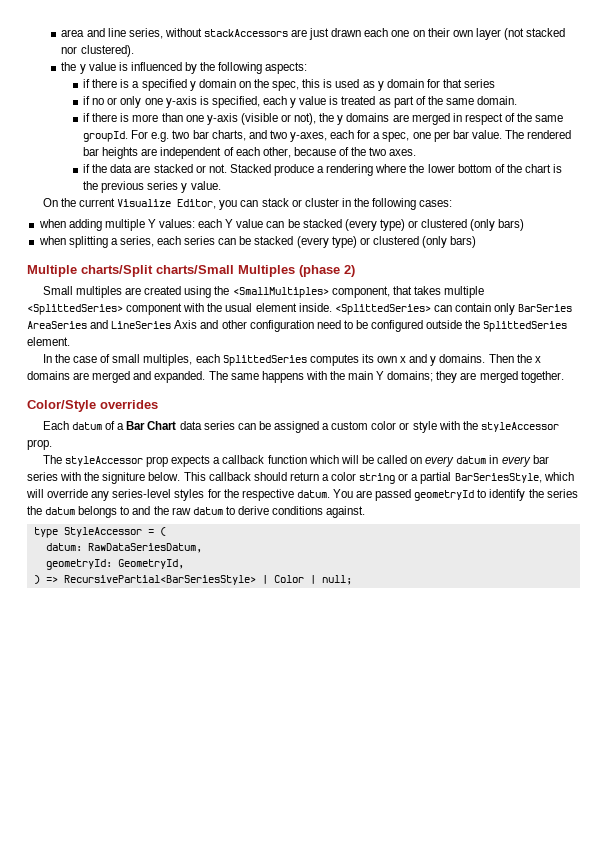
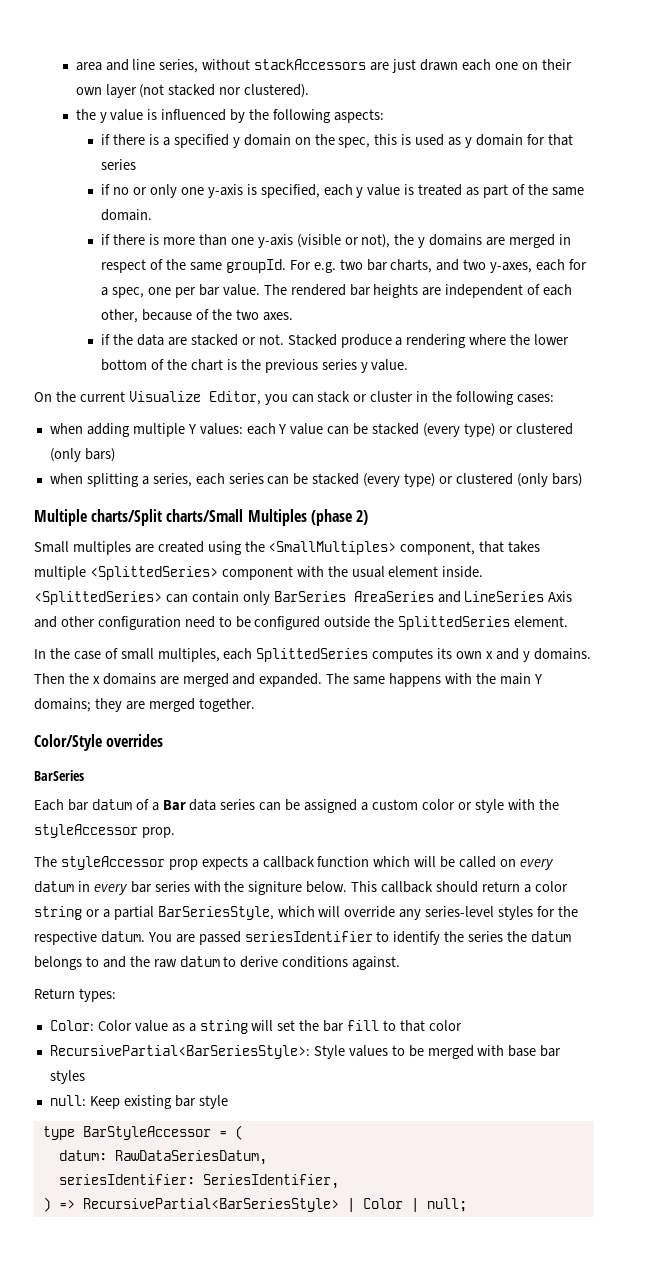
  Color/Style overrides
+ BarSeries
- Each datum of a Bar Chart data series can be assigned a custom color or style with the styleAccessor prop.
+ Each bar datum of a Bar data series can be assigned a custom color or style with the styleAccessor prop.
- You are passed geometryId to identify the series the datum belongs to and the raw datum to derive conditions against.
+ You are passed seriesIdentifier to identify the series the datum belongs to and the raw datum to derive conditions against.
+ Return types:
+ Color: Color value as a string will set the bar fill to that color
+ RecursivePartial<BarSeriesStyle>: Style values to be merged with base bar styles
+ null: Keep existing bar style
- type StyleAccessor = (
+ type BarStyleAccessor = (
- geometryId: GeometryId,
+ seriesIdentifier: SeriesIdentifier,

